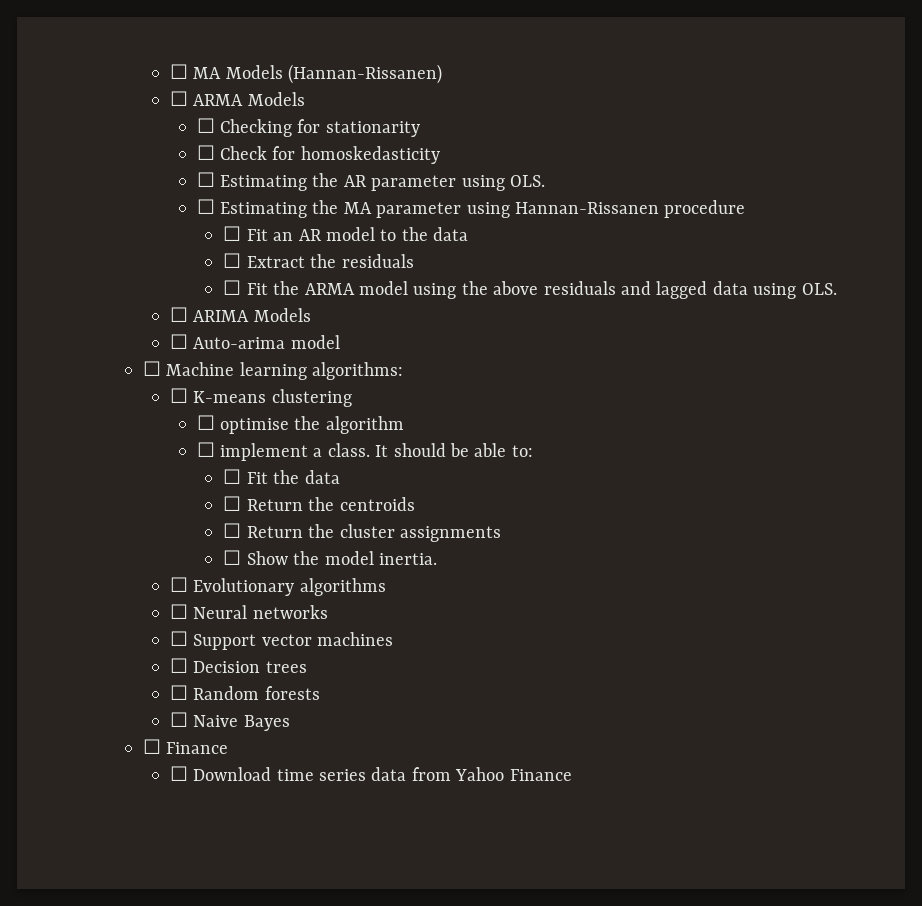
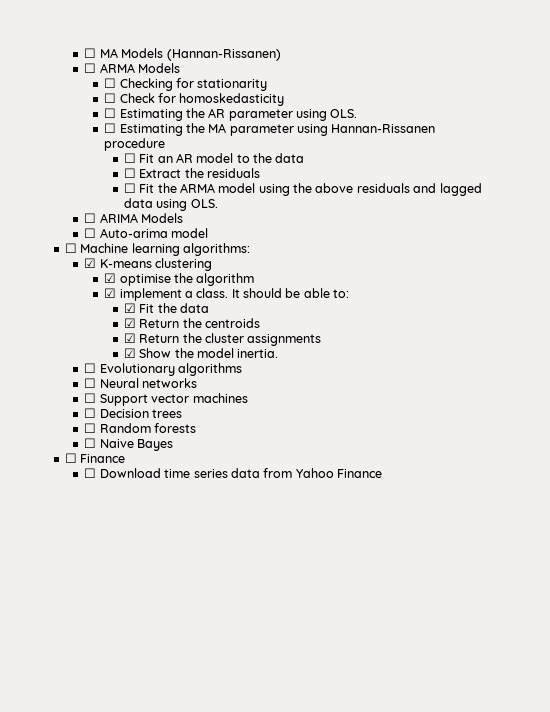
- ☐ K-means clustering
+ ☑ K-means clustering
- ☐ optimise the algorithm
+ ☑ optimise the algorithm
- ☐ implement a class.
+ ☑ implement a class.
- ☐ Fit the data
+ ☑ Fit the data
- ☐ Return the centroids
+ ☑ Return the centroids
- ☐ Return the cluster assignments
+ ☑ Return the cluster assignments
- ☐ Show the model inertia.
+ ☑ Show the model inertia.

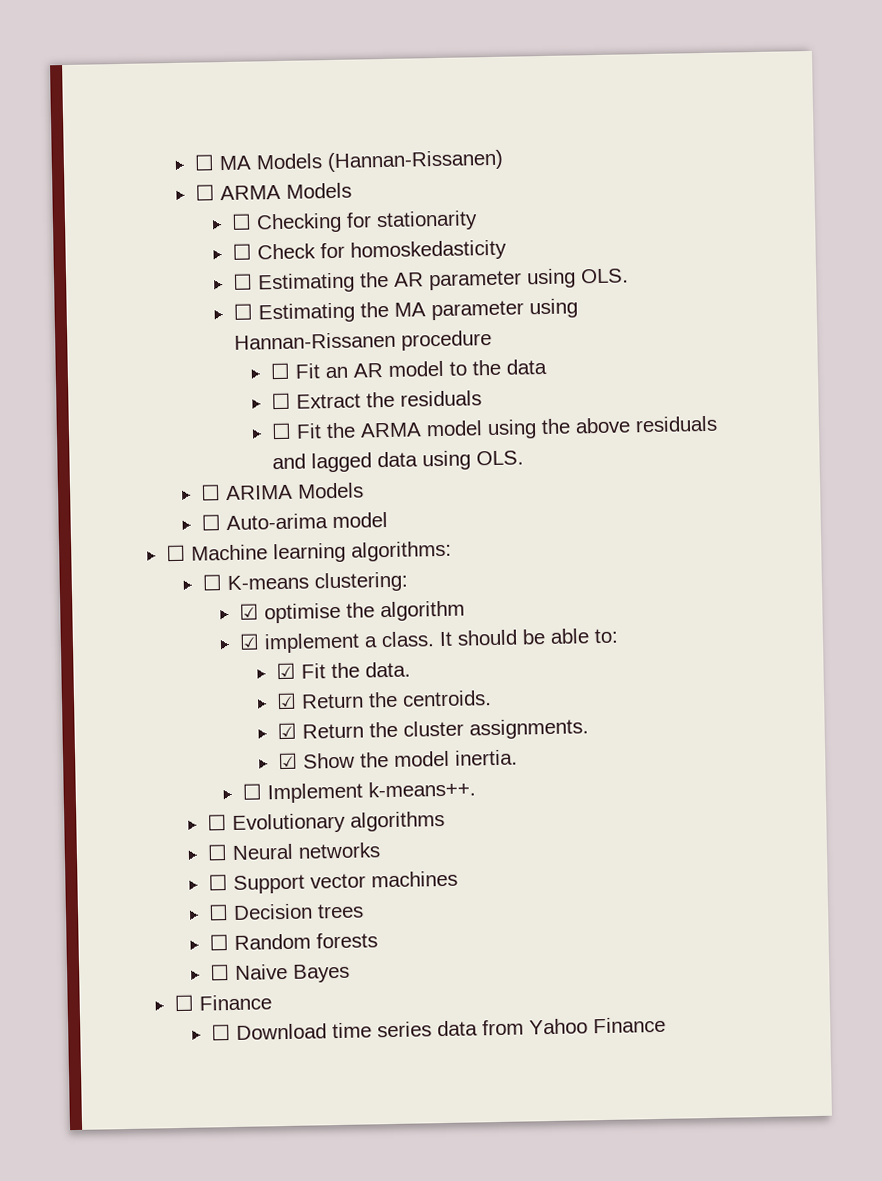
- ☑ K-means clustering
+ ☐ K-means clustering:
- ☑ Fit the data
- ☑ Return the centroids
+ ☑ Fit the data.
+ ☑ Return the centroids.
- ☑ Return the cluster assignments
+ ☑ Return the cluster assignments.
+ ☐ Implement k-means++.

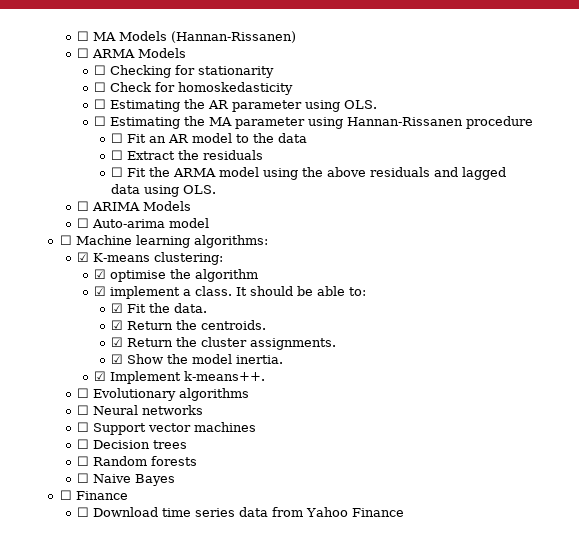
- ☐ K-means clustering:
+ ☑ K-means clustering:
- ☐ Implement k-means++.
+ ☑ Implement k-means++.

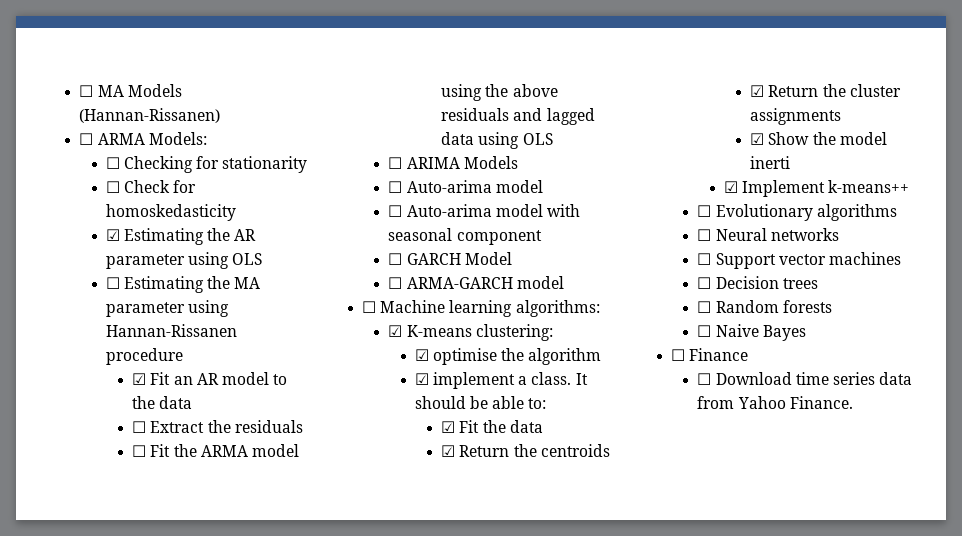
- ☐ ARMA Models
+ ☐ ARMA Models:
- ☐ Estimating the AR parameter using OLS.
+ ☑ Estimating the AR parameter using OLS
- ☐ Fit an AR model to the data
+ ☑ Fit an AR model to the data
- ☐ Fit the ARMA model using the above residuals and lagged data using OLS.
+ ☐ Fit the ARMA model using the above residuals and lagged data using OLS
+ ☐ Auto-arima model with seasonal component
+ ☐ GARCH Model
+ ☐ ARMA-GARCH model
- ☑ Fit the data.
- ☑ Return the centroids.
+ ☑ Fit the data
+ ☑ Return the centroids
- ☑ Return the cluster assignments.
+ ☑ Return the cluster assignments
- ☑ Show the model inertia.
+ ☑ Show the model inerti
- ☑ Implement k-means++.
+ ☑ Implement k-means++
- ☐ Download time series data from Yahoo Finance
+ ☐ Download time series data from Yahoo Finance.

